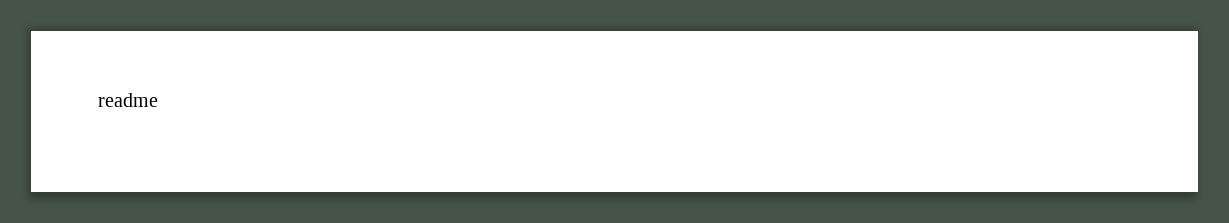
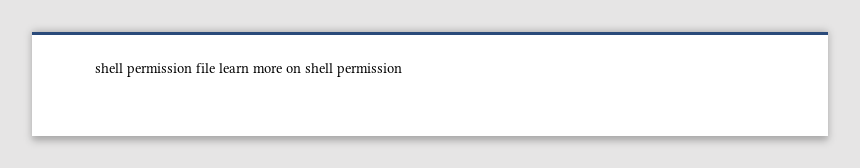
- readme
+ shell permission file learn more on shell permission

